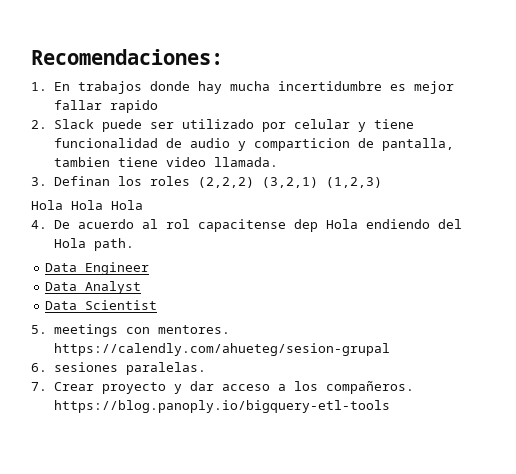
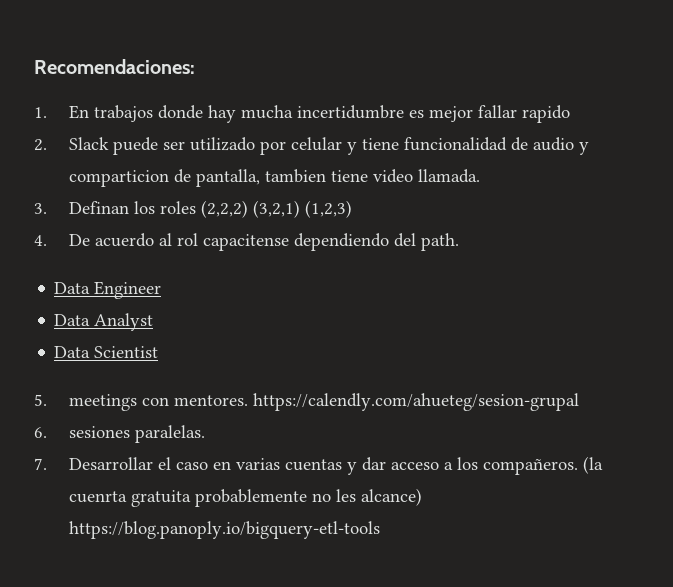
- Hola Hola Hola
- 4. De acuerdo al rol capacitense dep Hola endiendo del Hola path.
+ 4. De acuerdo al rol capacitense dependiendo del path.
- 7. Crear proyecto y dar acceso a los compañeros. https://blog.panoply.io/bigquery-etl-tools
+ 7. Desarrollar el caso en varias cuentas y dar acceso a los compañeros. (la cuenrta gratuita probablemente no les alcance) https://blog.panoply.io/bigquery-etl-tools

